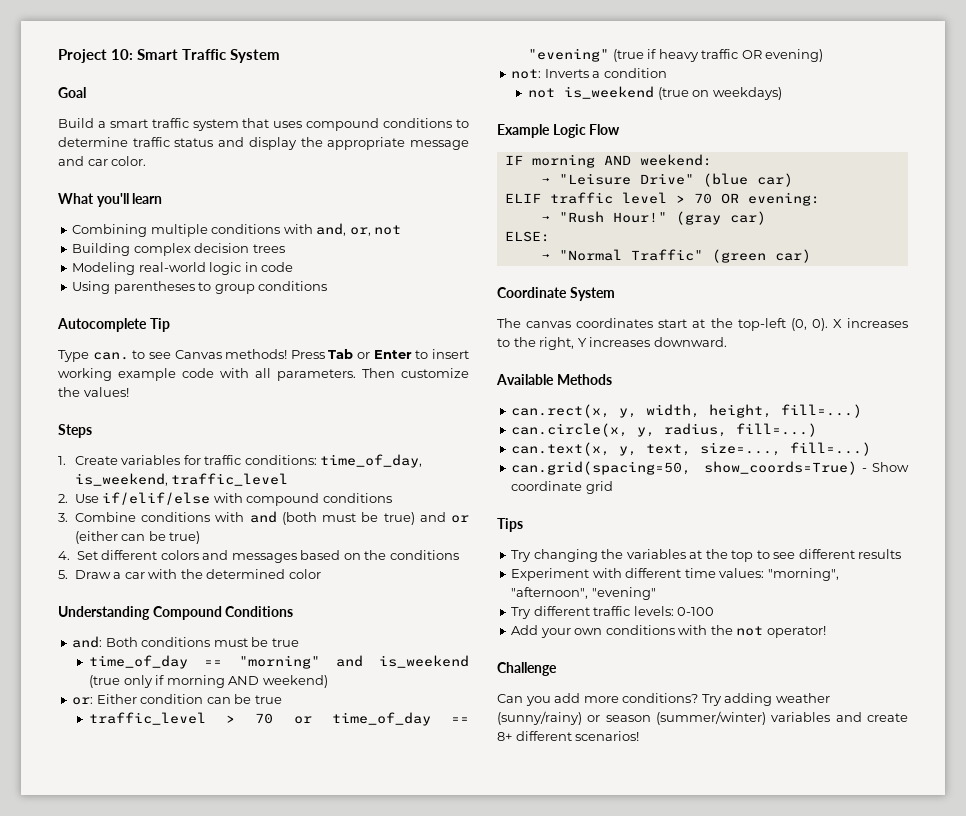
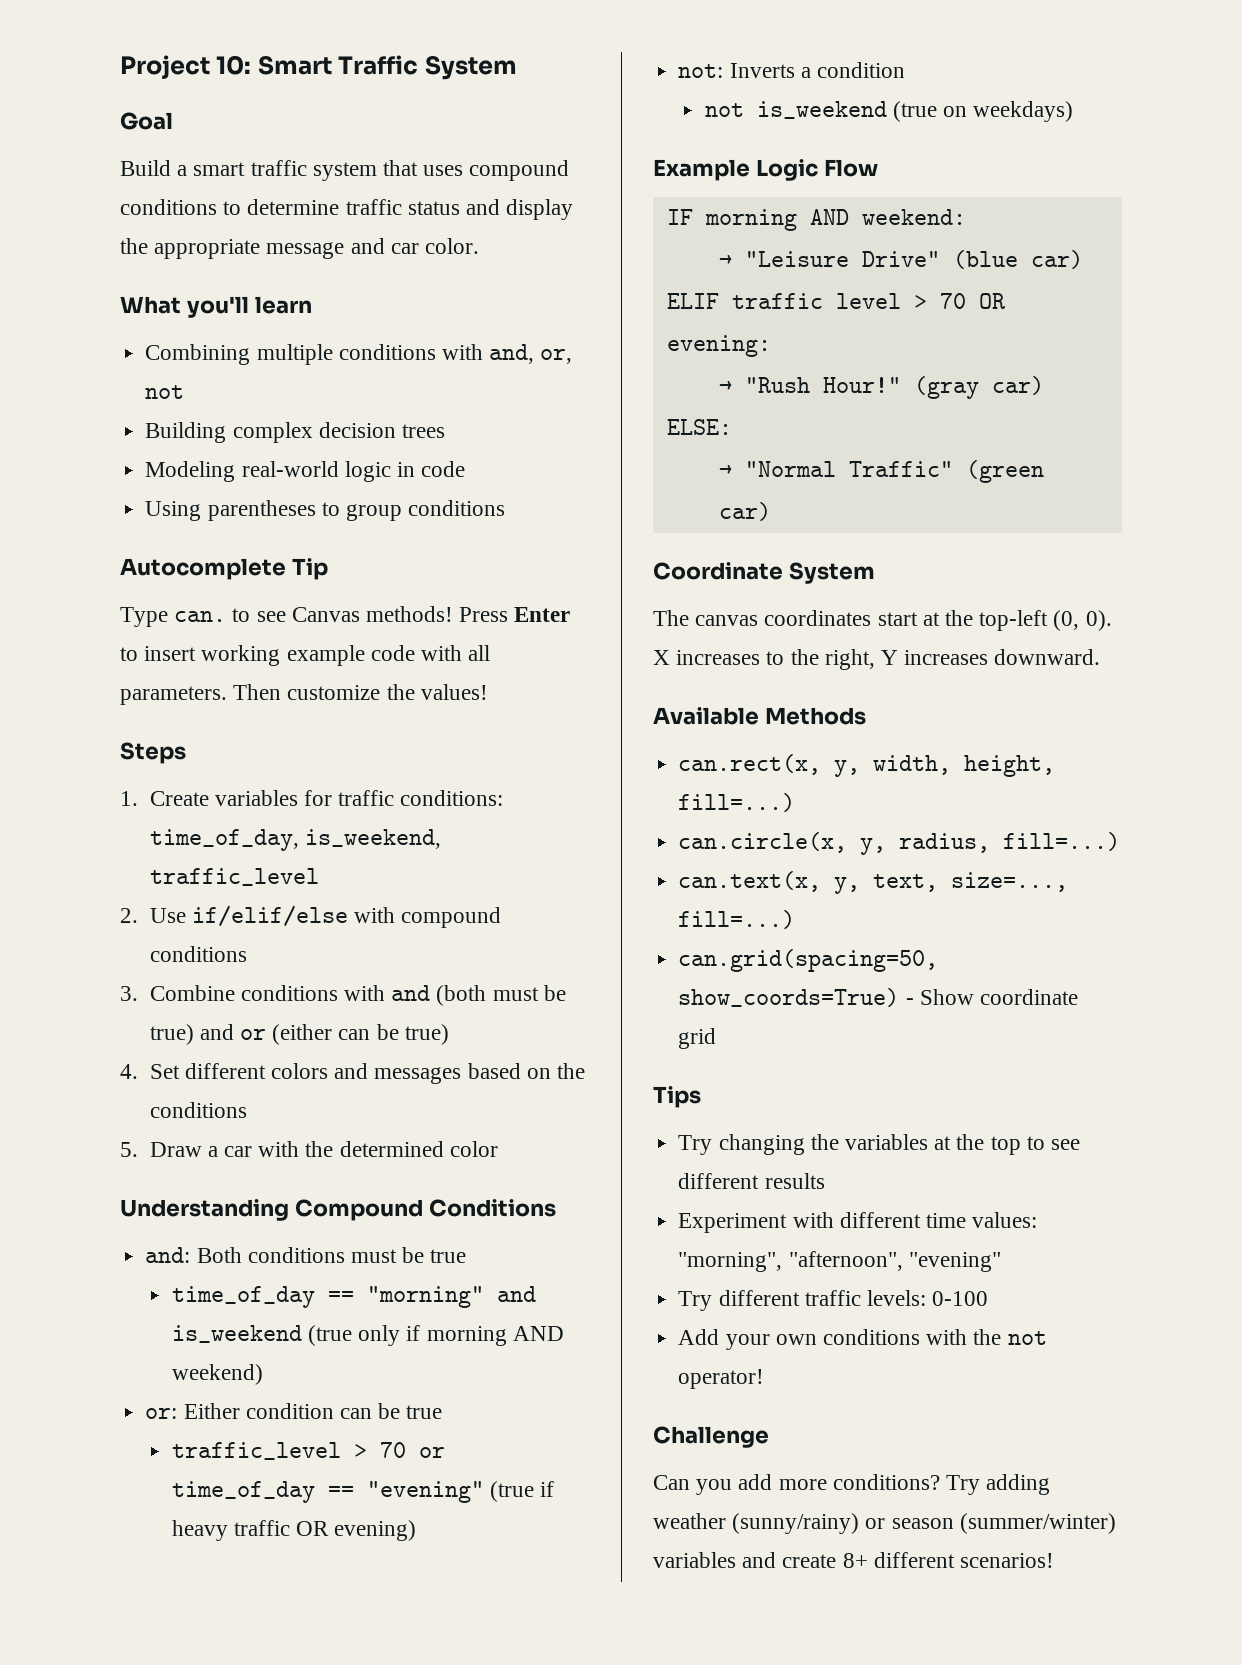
- Press Tab or Enter to insert working example code with all parameters.
+ Press Enter to insert working example code with all parameters.

